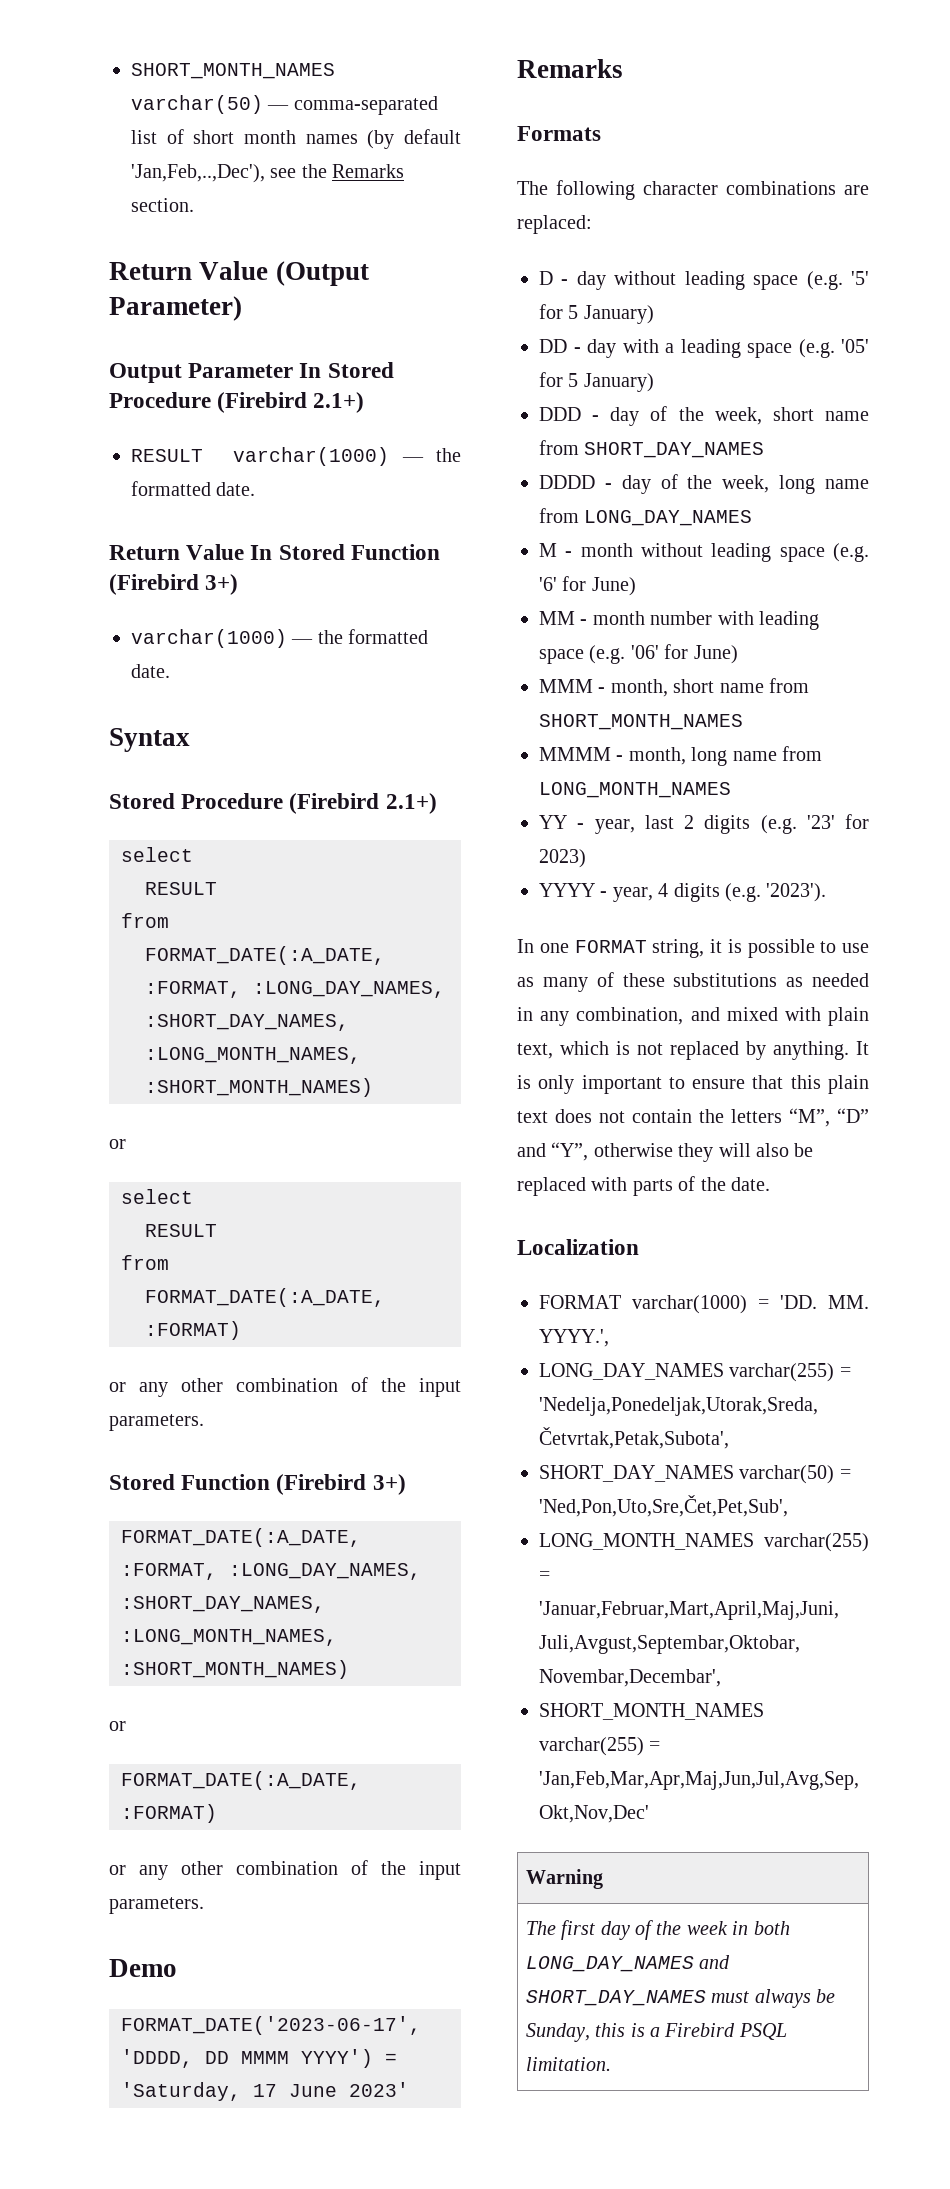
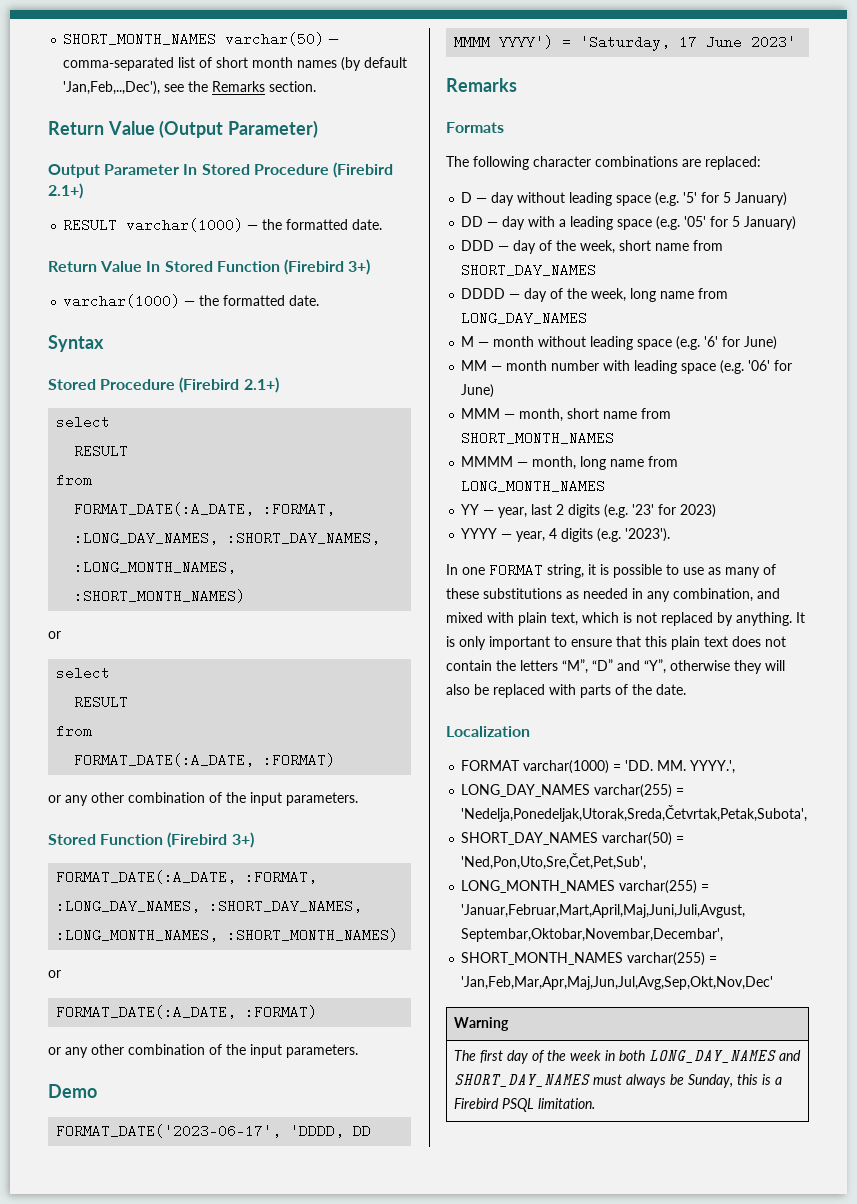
- D - day without leading space (e.g. '5' for 5 January)
+ D — day without leading space (e.g. '5' for 5 January)
- DD - day with a leading space (e.g. '05' for 5 January)
+ DD — day with a leading space (e.g. '05' for 5 January)
- DDD - day of the week, short name from SHORT_DAY_NAMES
+ DDD — day of the week, short name from SHORT_DAY_NAMES
- DDDD - day of the week, long name from LONG_DAY_NAMES
+ DDDD — day of the week, long name from LONG_DAY_NAMES
- M - month without leading space (e.g. '6' for June)
+ M — month without leading space (e.g. '6' for June)
- MM - month number with leading space (e.g. '06' for June)
+ MM — month number with leading space (e.g. '06' for June)
- MMM - month, short name from SHORT_MONTH_NAMES
+ MMM — month, short name from SHORT_MONTH_NAMES
- MMMM - month, long name from LONG_MONTH_NAMES
+ MMMM — month, long name from LONG_MONTH_NAMES
- YY - year, last 2 digits (e.g. '23' for 2023)
+ YY — year, last 2 digits (e.g. '23' for 2023)
- YYYY - year, 4 digits (e.g. '2023').
+ YYYY — year, 4 digits (e.g. '2023').

